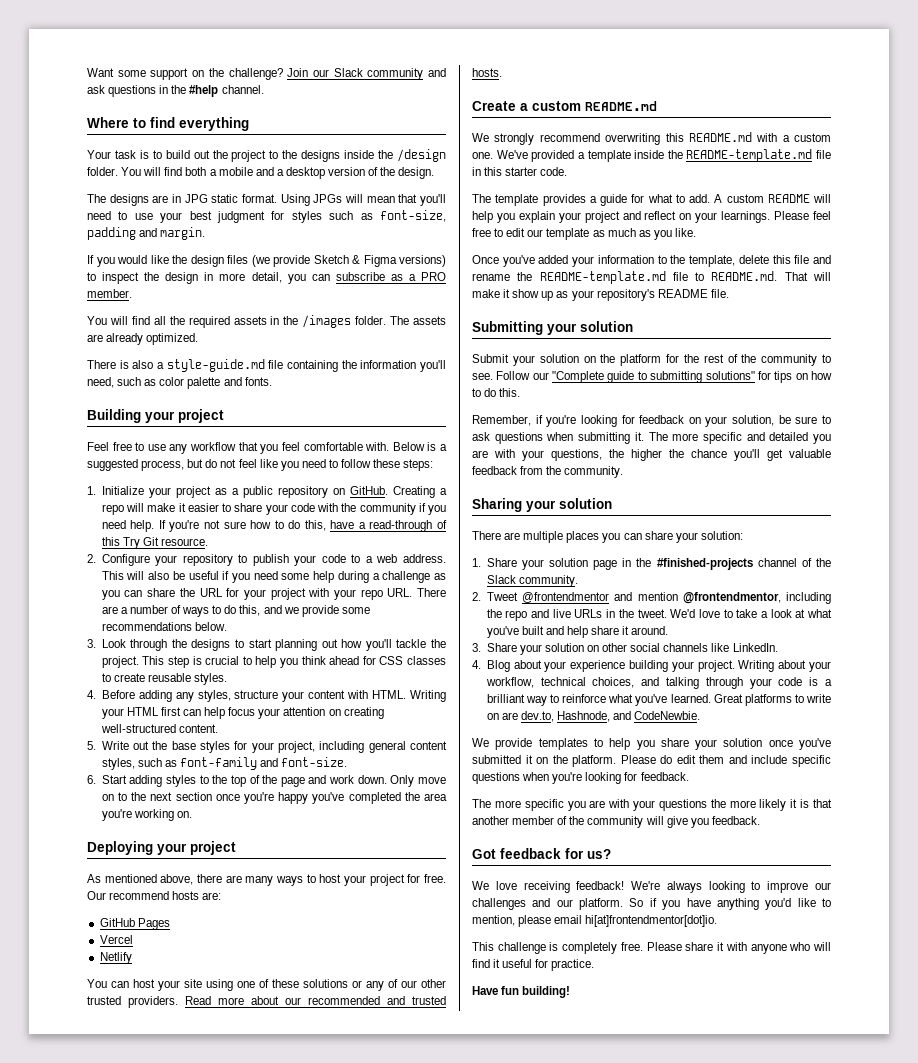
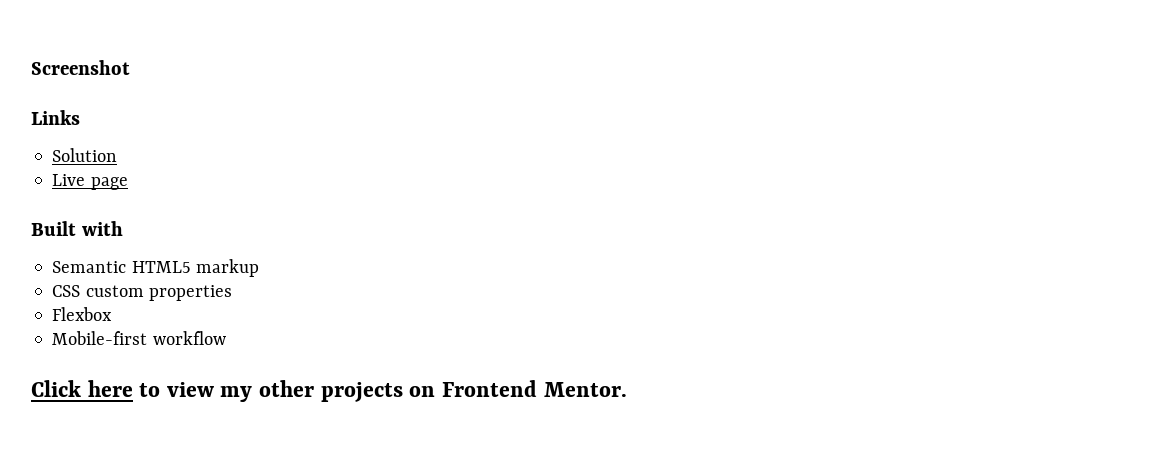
- Want some support on the challenge? Join our Slack community and ask questions in the #help channel.
- Where to find everything
- Your task is to build out the project to the designs inside the /design folder. You will find both a mobile and a desktop version of the design.
- The designs are in JPG static format. Using JPGs will mean that you'll need to use your best judgment for styles such as font-size, padding and margin.
- If you would like the design files (we provide Sketch & Figma versions) to inspect the design in more detail, you can subscribe as a PRO member.
- You will find all the required assets in the /images folder. The assets are already optimized.
- There is also a style-guide.md file containing the information you'll need, such as color palette and fonts.
- Building your project
- Feel free to use any workflow that you feel comfortable with. Below is a suggested process, but do not feel like you need to follow these steps:
- 1. Initialize your project as a public repository on GitHub. Creating a repo will make it easier to share your code with the community if you need help. If you're not sure how to do this, have a read-through of this Try Git resource.
- 2. Configure your repository to publish your code to a web address. This will also be useful if you need some help during a challenge as you can share the URL for your project with your repo URL. There are a number of ways to do this, and we provide some recommendations below.
- 3. Look through the designs to start planning out how you'll tackle the project. This step is crucial to help you think ahead for CSS classes to create reusable styles.
- 4. Before adding any styles, structure your content with HTML. Writing your HTML first can help focus your attention on creating well-structured content.
- 5. Write out the base styles for your project, including general content styles, such as font-family and font-size.
- 6. Start adding styles to the top of the page and work down. Only move on to the next section once you're happy you've completed the area you're working on.
- Deploying your project
- As mentioned above, there are many ways to host your project for free. Our recommend hosts are:
- GitHub Pages
- Vercel
- Netlify
- You can host your site using one of these solutions or any of our other trusted providers. Read more about our recommended and trusted hosts.
- Create a custom README.md
- We strongly recommend overwriting this README.md with a custom one. We've provided a template inside the README-template.md file in this starter code.
- The template provides a guide for what to add. A custom README will help you explain your project and reflect on your learnings. Please feel free to edit our template as much as you like.
- Once you've added your information to the template, delete this file and rename the README-template.md file to README.md. That will make it show up as your repository's README file.
- Submitting your solution
- Submit your solution on the platform for the rest of the community to see. Follow our "Complete guide to submitting solutions" for tips on how to do this.
- Remember, if you're looking for feedback on your solution, be sure to ask questions when submitting it. The more specific and detailed you are with your questions, the higher the chance you'll get valuable feedback from the community.
- Sharing your solution
- There are multiple places you can share your solution:
- 1. Share your solution page in the #finished-projects channel of the Slack community.
- 2. Tweet @frontendmentor and mention @frontendmentor, including the repo and live URLs in the tweet. We'd love to take a look at what you've built and help share it around.
- 3. Share your solution on other social channels like LinkedIn.
- 4. Blog about your experience building your project. Writing about your workflow, technical choices, and talking through your code is a brilliant way to reinforce what you've learned. Great platforms to write on are dev.to, Hashnode, and CodeNewbie.
- We provide templates to help you share your solution once you've submitted it on the platform. Please do edit them and include specific questions when you're looking for feedback.
- The more specific you are with your questions the more likely it is that another member of the community will give you feedback.
- Got feedback for us?
- We love receiving feedback! We're always looking to improve our challenges and our platform. So if you have anything you'd like to mention, please email hi[at]frontendmentor[dot]io.
- This challenge is completely free. Please share it with anyone who will find it useful for practice.
- Have fun building!
+ Screenshot
+ Links
+ Solution
+ Live page
+ Built with
+ Semantic HTML5 markup
+ CSS custom properties
+ Flexbox
+ Mobile-first workflow
+ Click here to view my other projects on Frontend Mentor.

